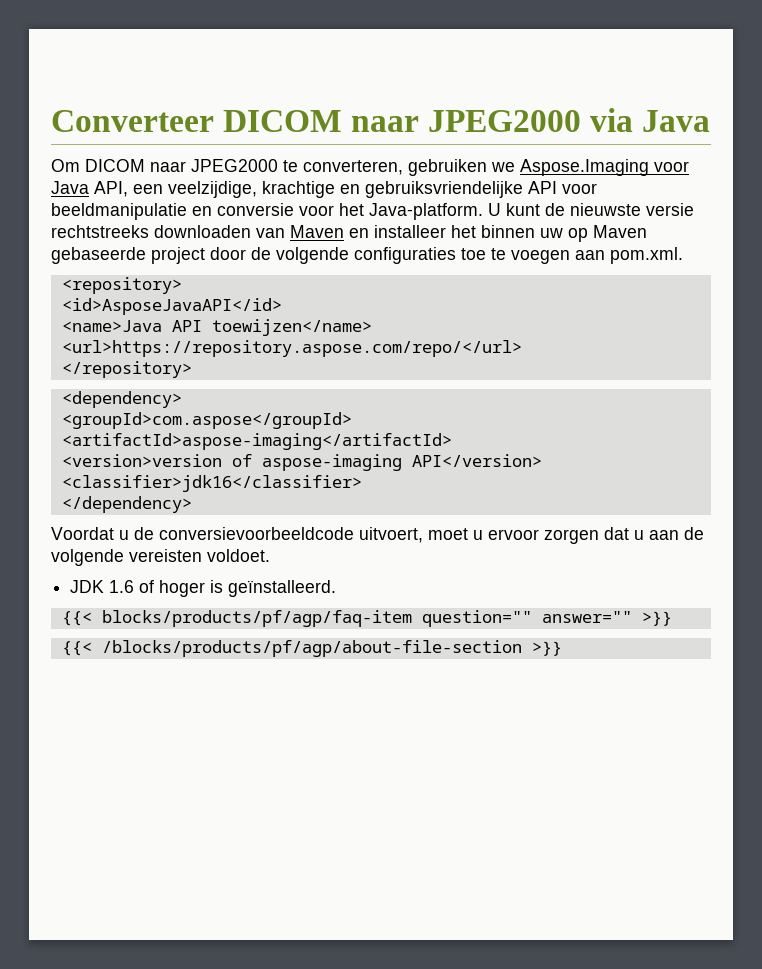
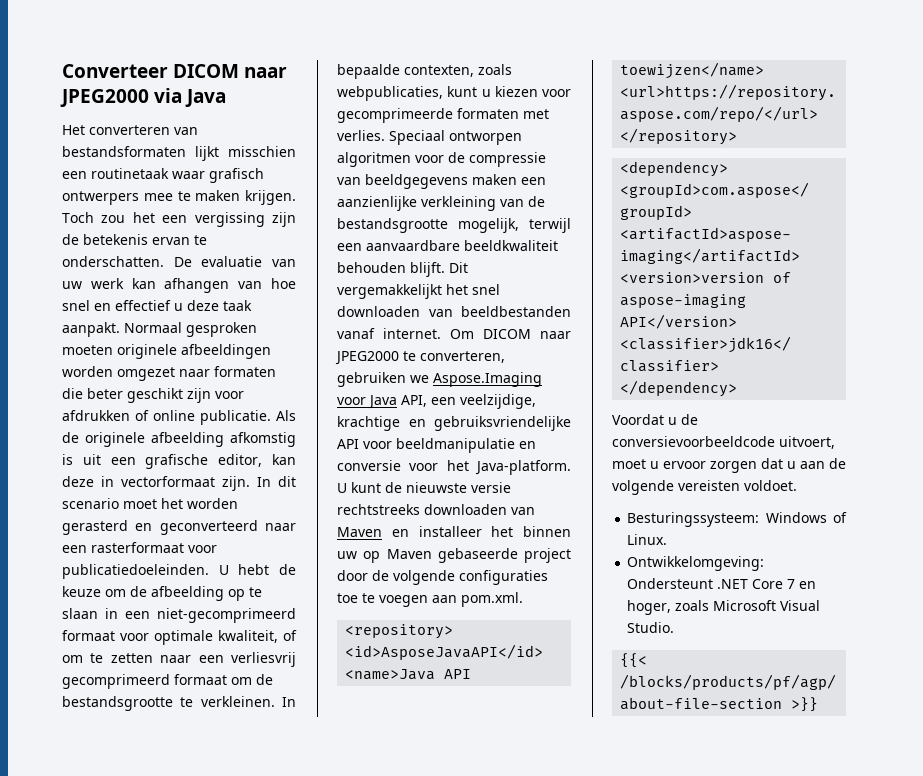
+ Het converteren van bestandsformaten lijkt misschien een routinetaak waar grafisch ontwerpers mee te maken krijgen. Toch zou het een vergissing zijn de betekenis ervan te onderschatten. De evaluatie van uw werk kan afhangen van hoe snel en effectief u deze taak aanpakt. Normaal gesproken moeten originele afbeeldingen worden omgezet naar formaten die beter geschikt zijn voor afdrukken of online publicatie. Als de originele afbeelding afkomstig is uit een grafische editor, kan deze in vectorformaat zijn. In dit scenario moet het worden gerasterd en geconverteerd naar een rasterformaat voor publicatiedoeleinden. U hebt de keuze om de afbeelding op te slaan in een niet-gecomprimeerd formaat voor optimale kwaliteit, of om te zetten naar een verliesvrij gecomprimeerd formaat om de bestandsgrootte te verkleinen. In bepaalde contexten, zoals webpublicaties, kunt u kiezen voor gecomprimeerde formaten met verlies. Speciaal ontworpen algoritmen voor de compressie van beeldgegevens maken een aanzienlijke verkleining van de bestandsgrootte mogelijk, terwijl een aanvaardbare beeldkwaliteit behouden blijft. Dit vergemakkelijkt het snel downloaden van beeldbestanden vanaf internet.
- JDK 1.6 of hoger is geïnstalleerd.
- {{< blocks/products/pf/agp/faq-item question="" answer="" >}}
+ Besturingssysteem: Windows of Linux.
+ Ontwikkelomgeving: Ondersteunt .NET Core 7 en hoger, zoals Microsoft Visual Studio.

